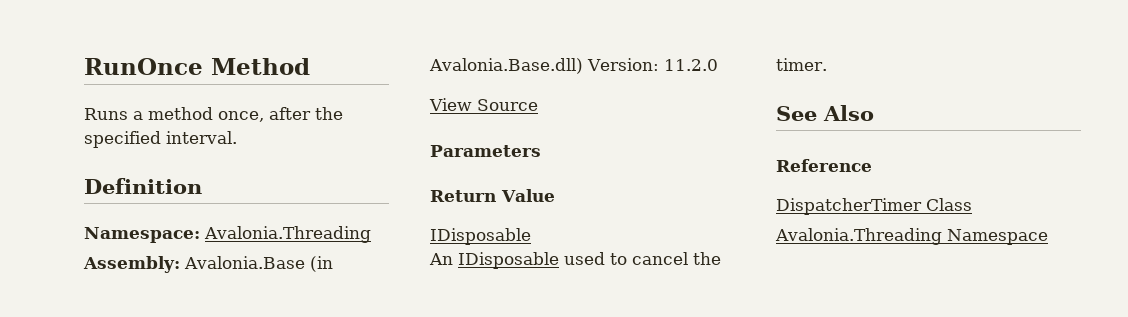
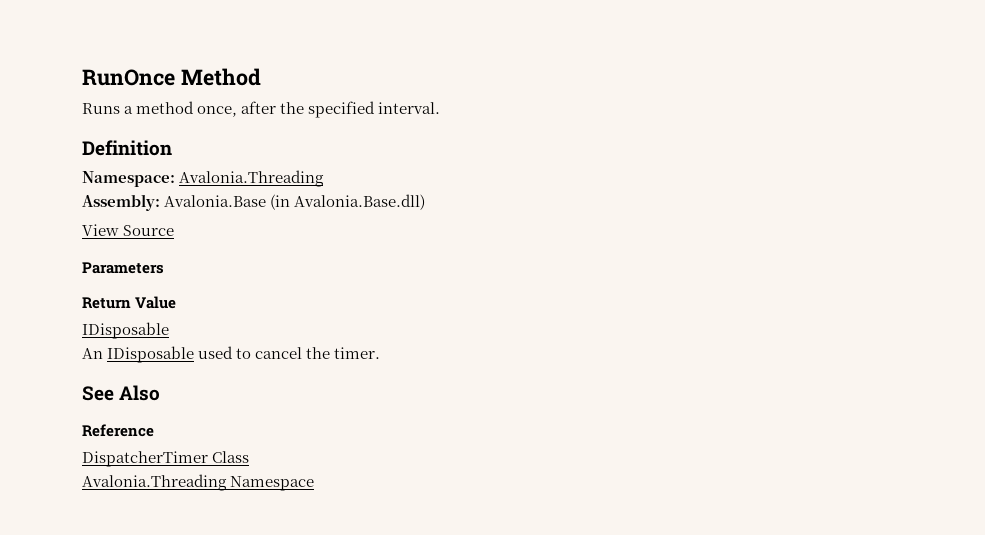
- Assembly: Avalonia.Base (in Avalonia.Base.dll) Version: 11.2.0
+ Assembly: Avalonia.Base (in Avalonia.Base.dll)

